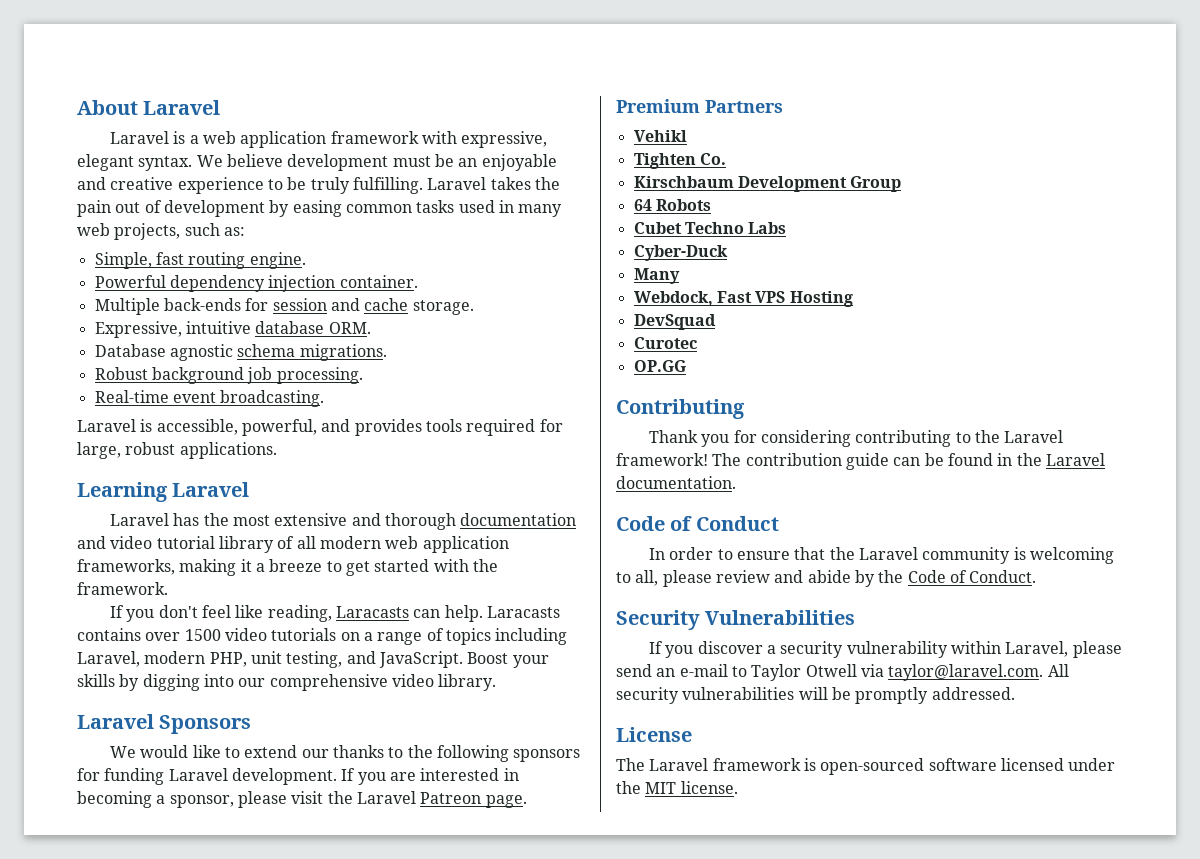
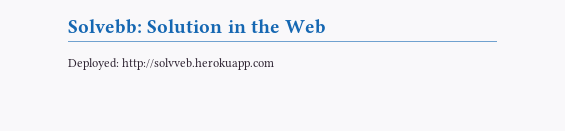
- About Laravel
- Laravel is a web application framework with expressive, elegant syntax. We believe development must be an enjoyable and creative experience to be truly fulfilling. Laravel takes the pain out of development by easing common tasks used in many web projects, such as:
- Simple, fast routing engine.
- Powerful dependency injection container.
- Multiple back-ends for session and cache storage.
- Expressive, intuitive database ORM.
- Database agnostic schema migrations.
- Robust background job processing.
- Real-time event broadcasting.
- Laravel is accessible, powerful, and provides tools required for large, robust applications.
- Learning Laravel
- Laravel has the most extensive and thorough documentation and video tutorial library of all modern web application frameworks, making it a breeze to get started with the framework.
- If you don't feel like reading, Laracasts can help. Laracasts contains over 1500 video tutorials on a range of topics including Laravel, modern PHP, unit testing, and JavaScript. Boost your skills by digging into our comprehensive video library.
- Laravel Sponsors
- We would like to extend our thanks to the following sponsors for funding Laravel development. If you are interested in becoming a sponsor, please visit the Laravel Patreon page.
- Premium Partners
- Vehikl
- Tighten Co.
- Kirschbaum Development Group
- 64 Robots
- Cubet Techno Labs
- Cyber-Duck
- Many
- Webdock, Fast VPS Hosting
- DevSquad
- Curotec
- OP.GG
- Contributing
- Thank you for considering contributing to the Laravel framework! The contribution guide can be found in the Laravel documentation.
- Code of Conduct
- In order to ensure that the Laravel community is welcoming to all, please review and abide by the Code of Conduct.
- Security Vulnerabilities
- If you discover a security vulnerability within Laravel, please send an e-mail to Taylor Otwell via taylor@laravel.com. All security vulnerabilities will be promptly addressed.
- License
- The Laravel framework is open-sourced software licensed under the MIT license.
+ Solvebb: Solution in the Web
+ Deployed: http://solvveb.herokuapp.com

